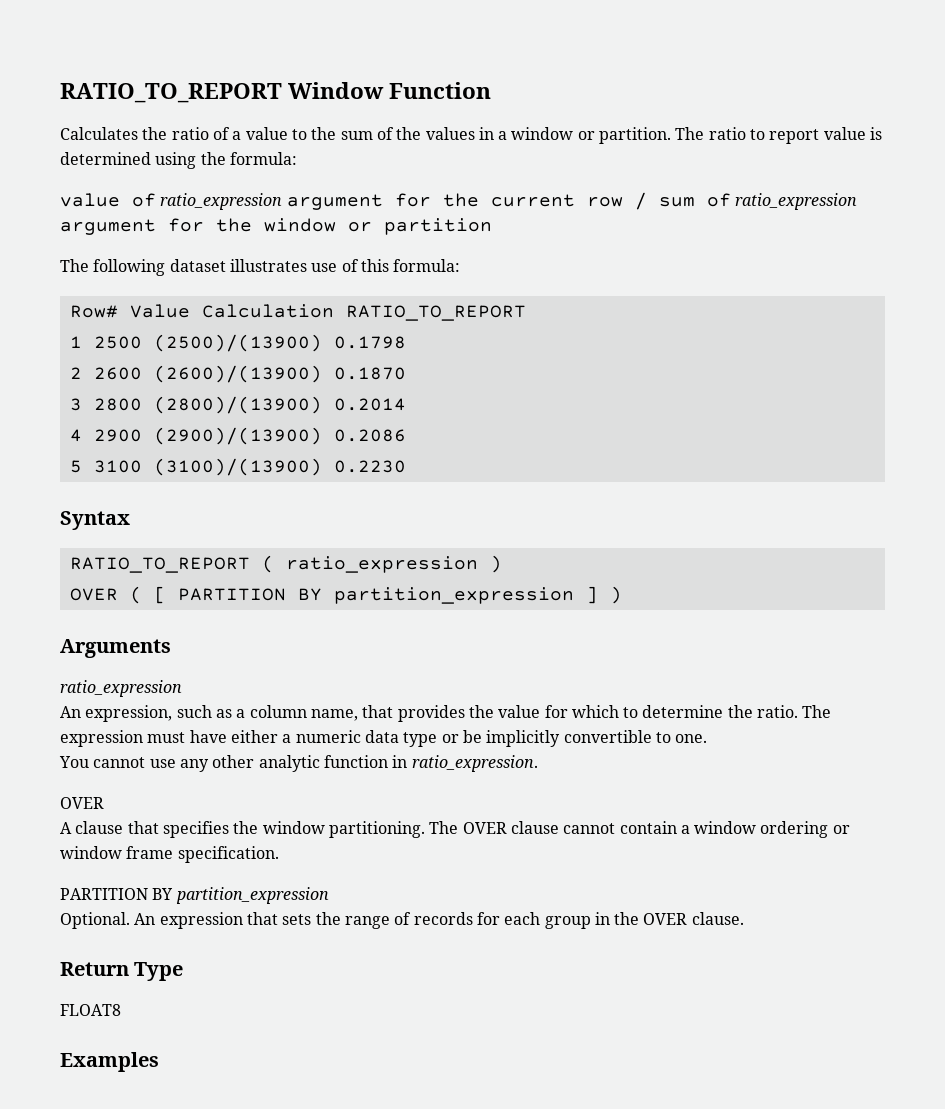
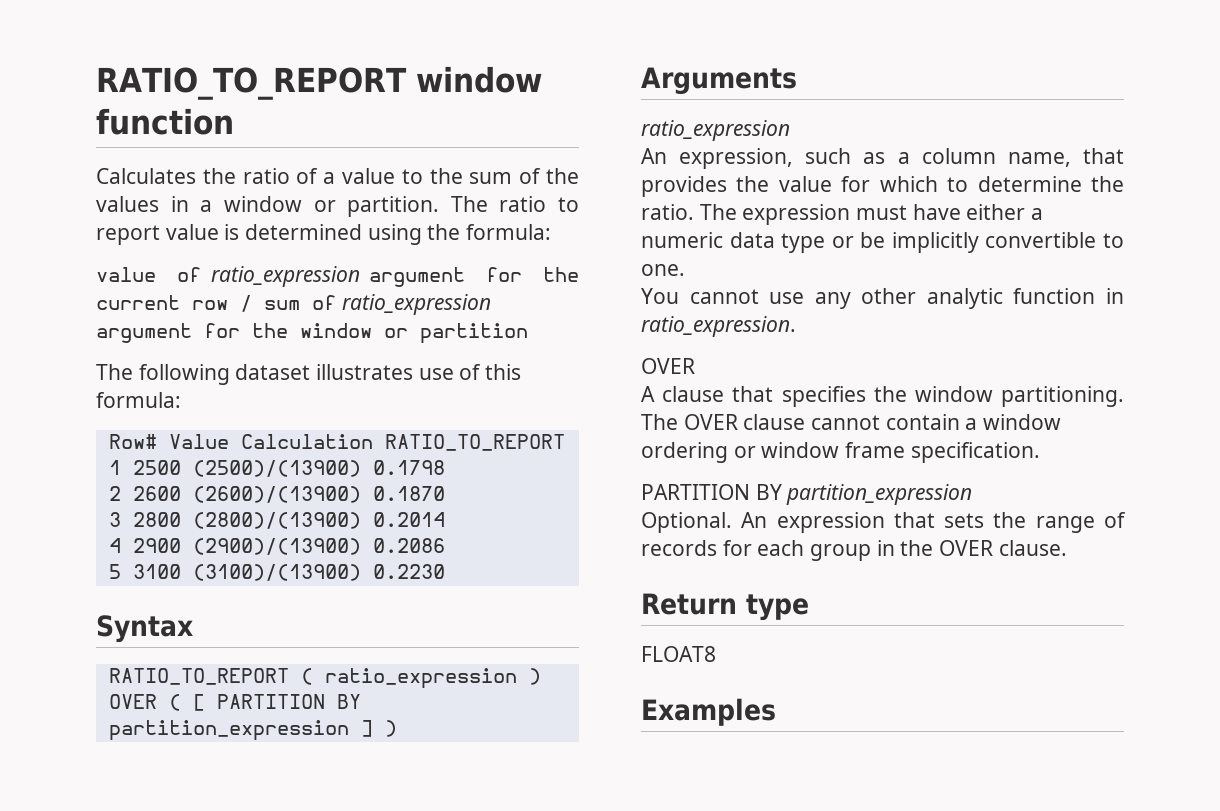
- RATIO_TO_REPORT Window Function
+ RATIO_TO_REPORT window function
- Return Type
+ Return type

